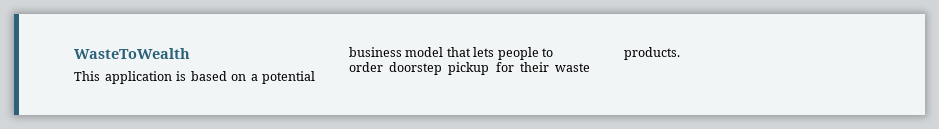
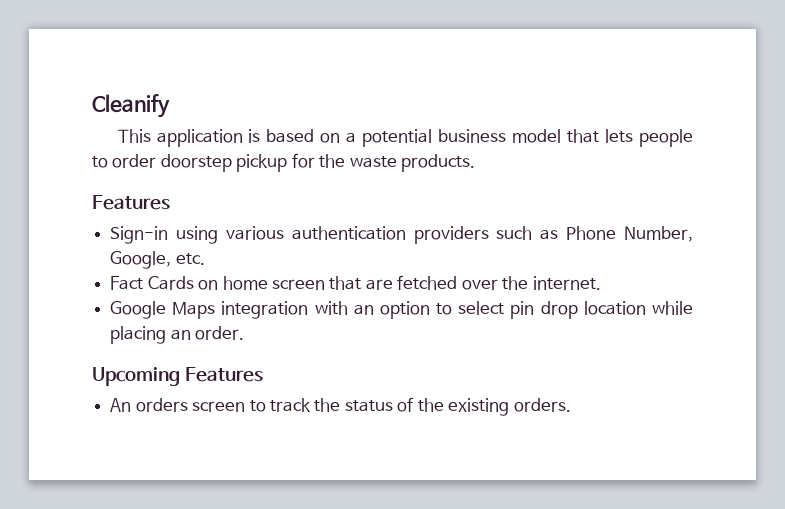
- WasteToWealth
+ Cleanify
- This application is based on a potential business model that lets people to order doorstep pickup for their waste products.
+ This application is based on a potential business model that lets people to order doorstep pickup for the waste products.
+ Features
+ Sign-in using various authentication providers such as Phone Number, Google, etc.
+ Fact Cards on home screen that are fetched over the internet.
+ Google Maps integration with an option to select pin drop location while placing an order.
+ Upcoming Features
+ An orders screen to track the status of the existing orders.

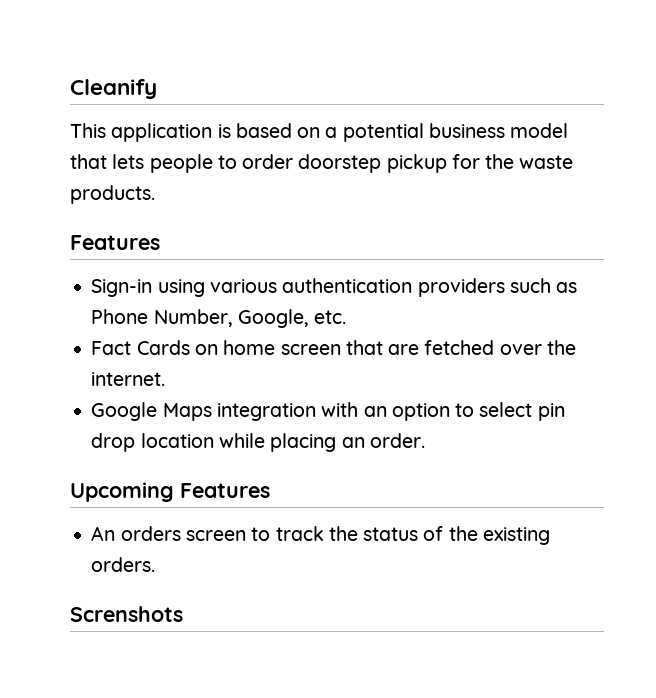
+ Screnshots

